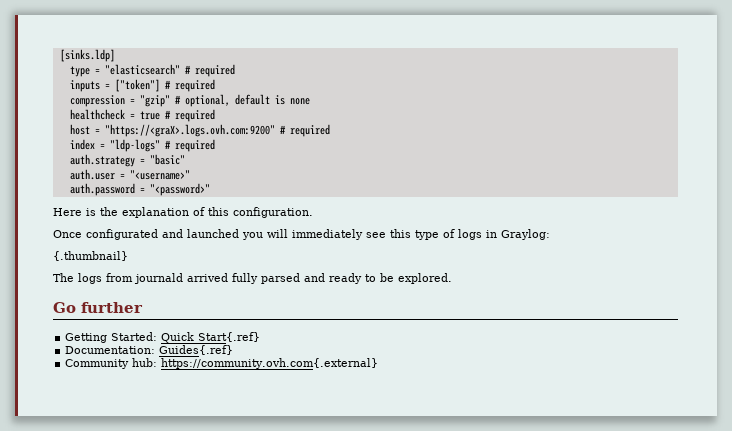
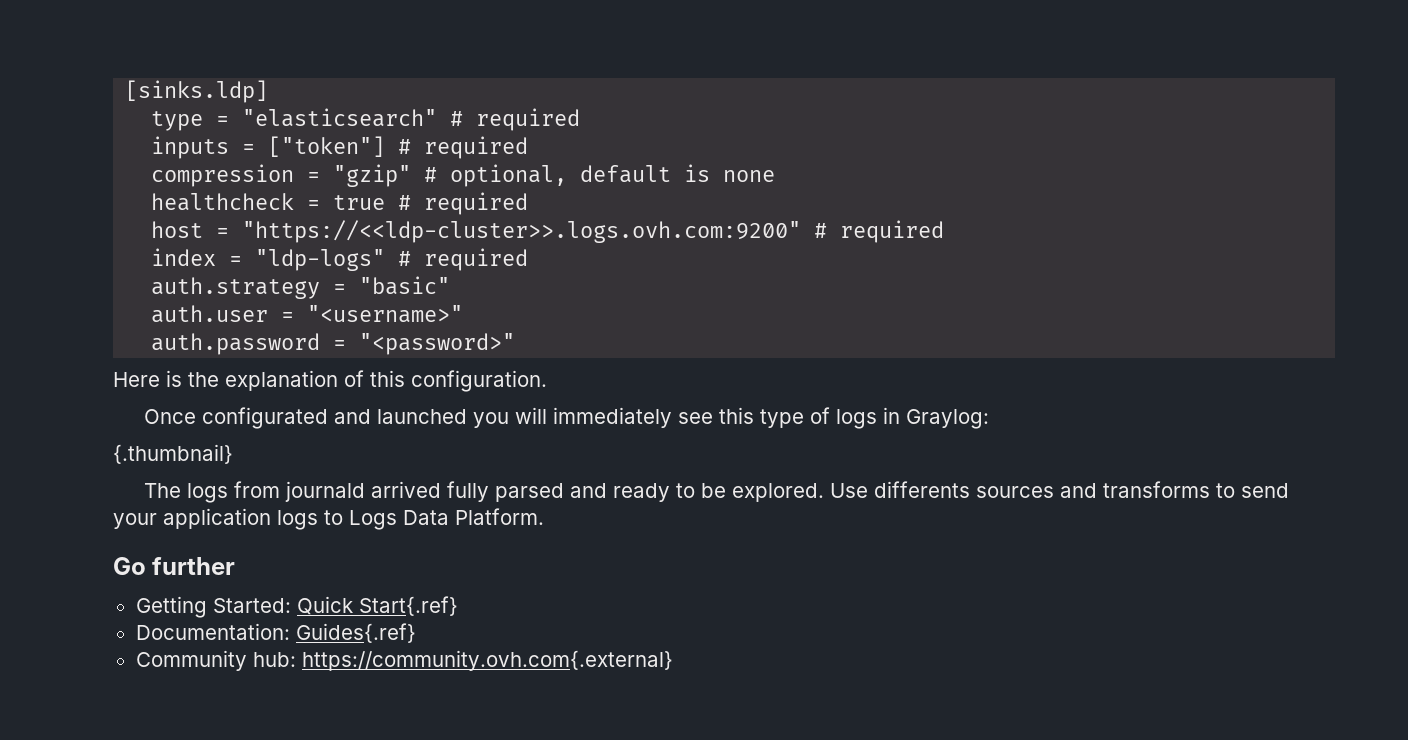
- host = "https://<graX>.logs.ovh.com:9200" # required
+ host = "https://<<ldp-cluster>>.logs.ovh.com:9200" # required
+ Use differents sources and transforms to send your application logs to Logs Data Platform.

